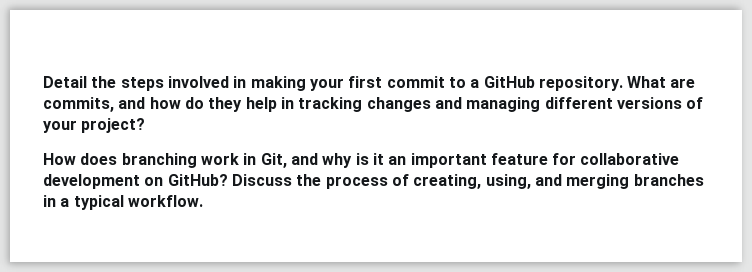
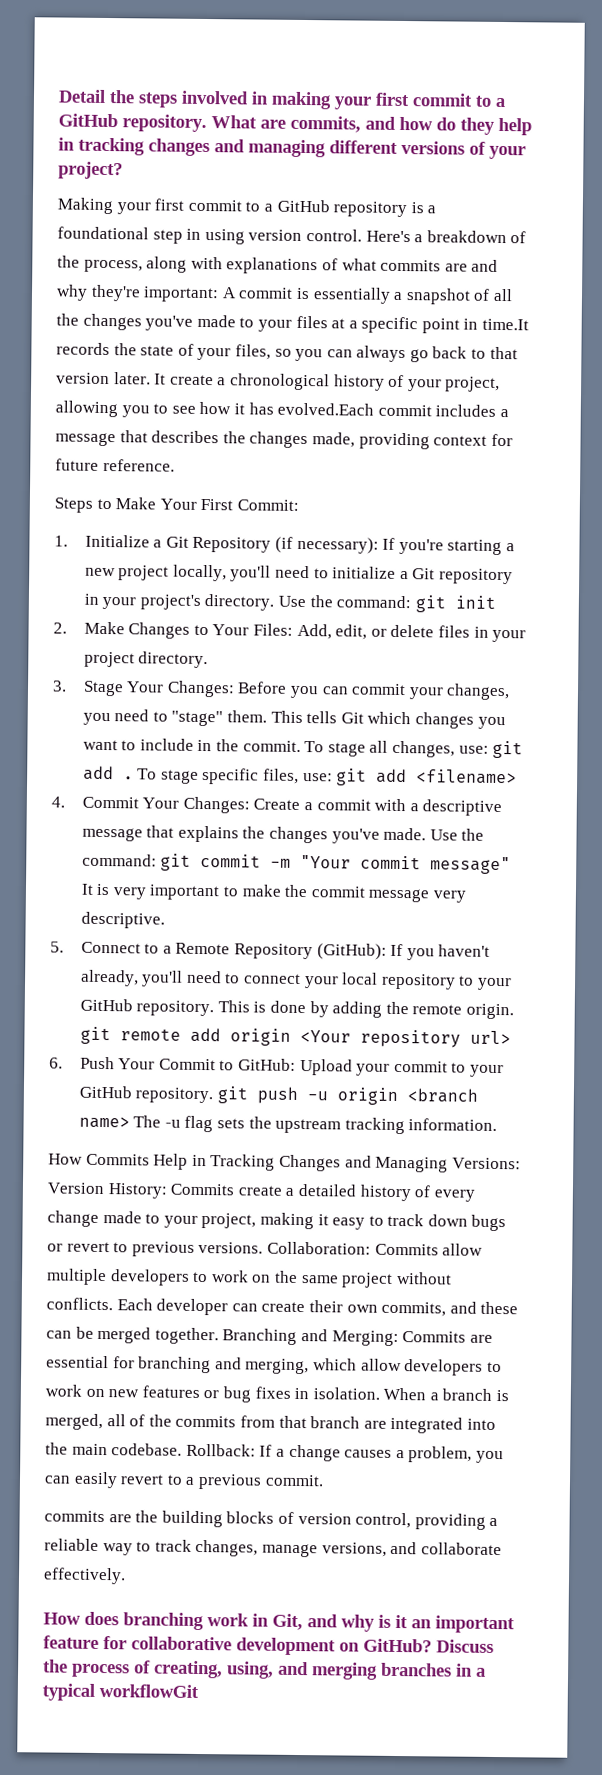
+ Making your first commit to a GitHub repository is a foundational step in using version control. Here's a breakdown of the process, along with explanations of what commits are and why they're important: A commit is essentially a snapshot of all the changes you've made to your files at a specific point in time.It records the state of your files, so you can always go back to that version later. It create a chronological history of your project, allowing you to see how it has evolved.Each commit includes a message that describes the changes made, providing context for future reference.
+ Steps to Make Your First Commit:
+ 1. Initialize a Git Repository (if necessary): If you're starting a new project locally, you'll need to initialize a Git repository in your project's directory. Use the command: git init
+ 2. Make Changes to Your Files: Add, edit, or delete files in your project directory.
+ 3. Stage Your Changes: Before you can commit your changes, you need to "stage" them. This tells Git which changes you want to include in the commit. To stage all changes, use: git add . To stage specific files, use: git add <filename>
+ 4. Commit Your Changes: Create a commit with a descriptive message that explains the changes you've made. Use the command: git commit -m "Your commit message" It is very important to make the commit message very descriptive.
+ 5. Connect to a Remote Repository (GitHub): If you haven't already, you'll need to connect your local repository to your GitHub repository. This is done by adding the remote origin. git remote add origin <Your repository url>
+ 6. Push Your Commit to GitHub: Upload your commit to your GitHub repository. git push -u origin <branch name> The -u flag sets the upstream tracking information.
+ How Commits Help in Tracking Changes and Managing Versions: Version History: Commits create a detailed history of every change made to your project, making it easy to track down bugs or revert to previous versions. Collaboration: Commits allow multiple developers to work on the same project without conflicts. Each developer can create their own commits, and these can be merged together. Branching and Merging: Commits are essential for branching and merging, which allow developers to work on new features or bug fixes in isolation. When a branch is merged, all of the commits from that branch are integrated into the main codebase. Rollback: If a change causes a problem, you can easily revert to a previous commit.
+ commits are the building blocks of version control, providing a reliable way to track changes, manage versions, and collaborate effectively.
- Discuss the process of creating, using, and merging branches in a typical workflow.
+ Discuss the process of creating, using, and merging branches in a typical workflowGit

